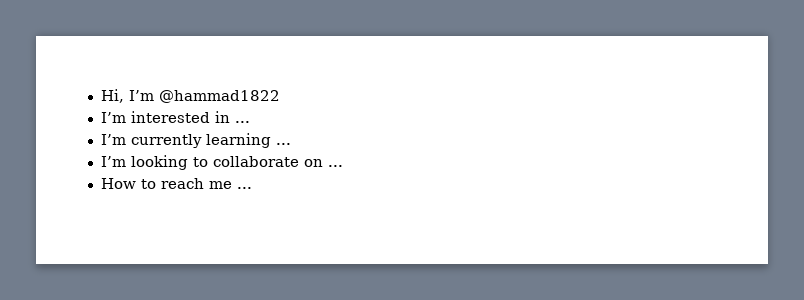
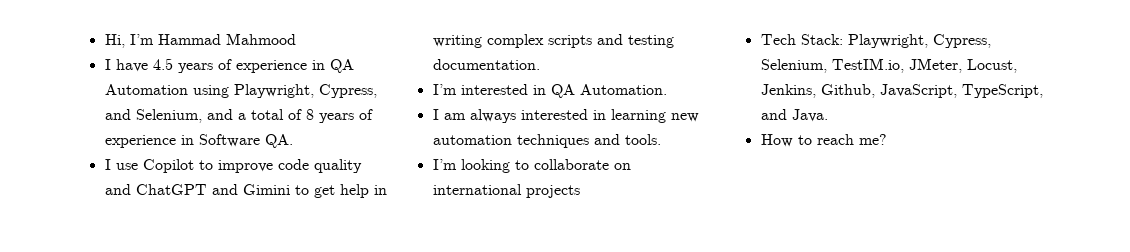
- Hi, I’m @hammad1822
- I’m interested in ...
- I’m currently learning ...
+ Hi, I’m Hammad Mahmood
+ I have 4.5 years of experience in QA Automation using Playwright, Cypress, and Selenium, and a total of 8 years of experience in Software QA.
+ I use Copilot to improve code quality and ChatGPT and Gimini to get help in writing complex scripts and testing documentation.
+ I’m interested in QA Automation.
+ I am always interested in learning new automation techniques and tools.
- I’m looking to collaborate on ...
+ I’m looking to collaborate on international projects
+ Tech Stack: Playwright, Cypress, Selenium, TestIM.io, JMeter, Locust, Jenkins, Github, JavaScript, TypeScript, and Java.
- How to reach me ...
+ How to reach me?

